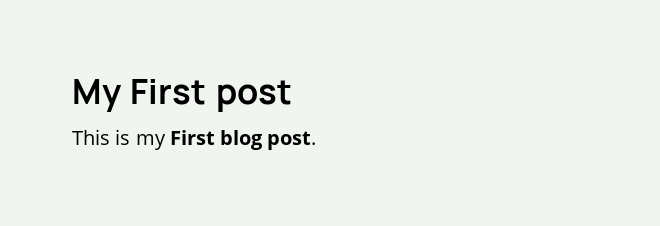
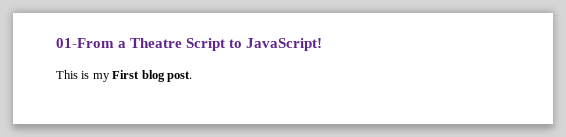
- My First post
+ 01-From a Theatre Script to JavaScript!

